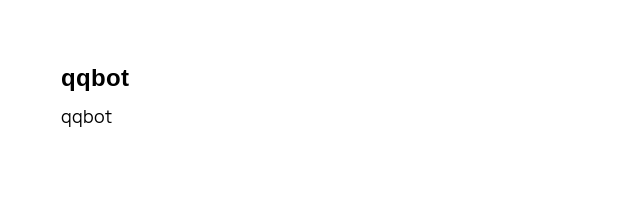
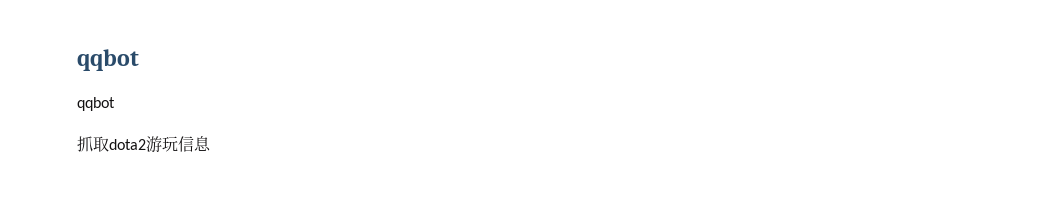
+ 抓取dota2游玩信息

